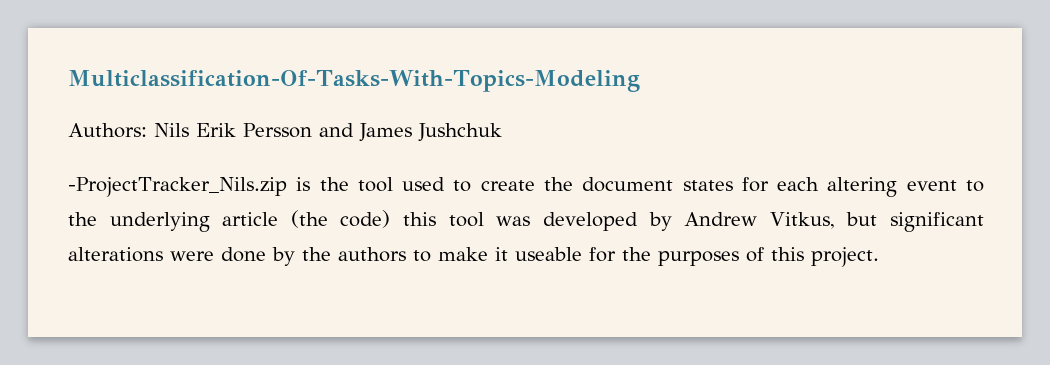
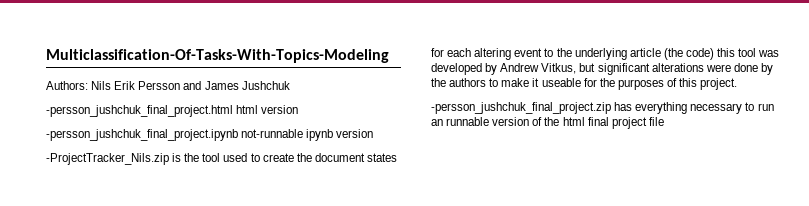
+ -persson_jushchuk_final_project.html html version
+ -persson_jushchuk_final_project.ipynb not-runnable ipynb version
+ -persson_jushchuk_final_project.zip has everything necessary to run an runnable version of the html final project file

